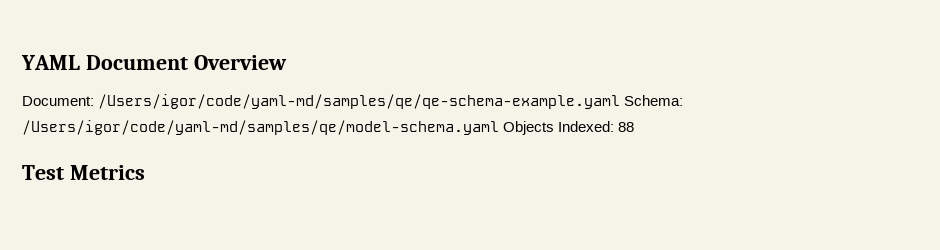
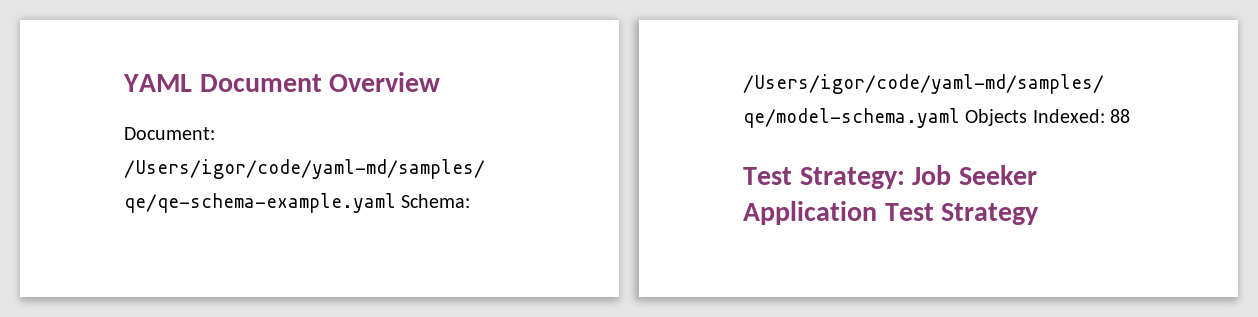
- Test Metrics
+ Test Strategy: Job Seeker Application Test Strategy

